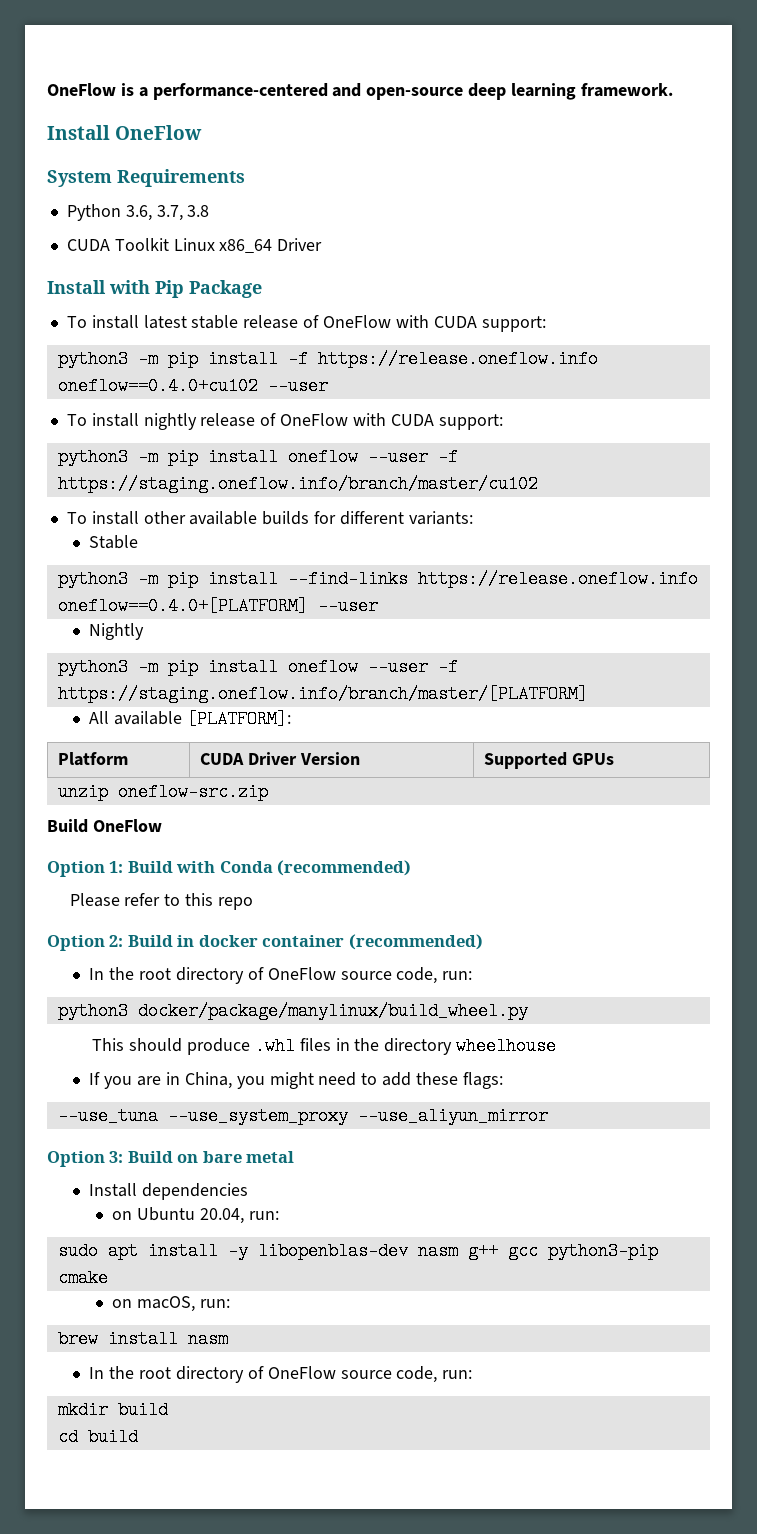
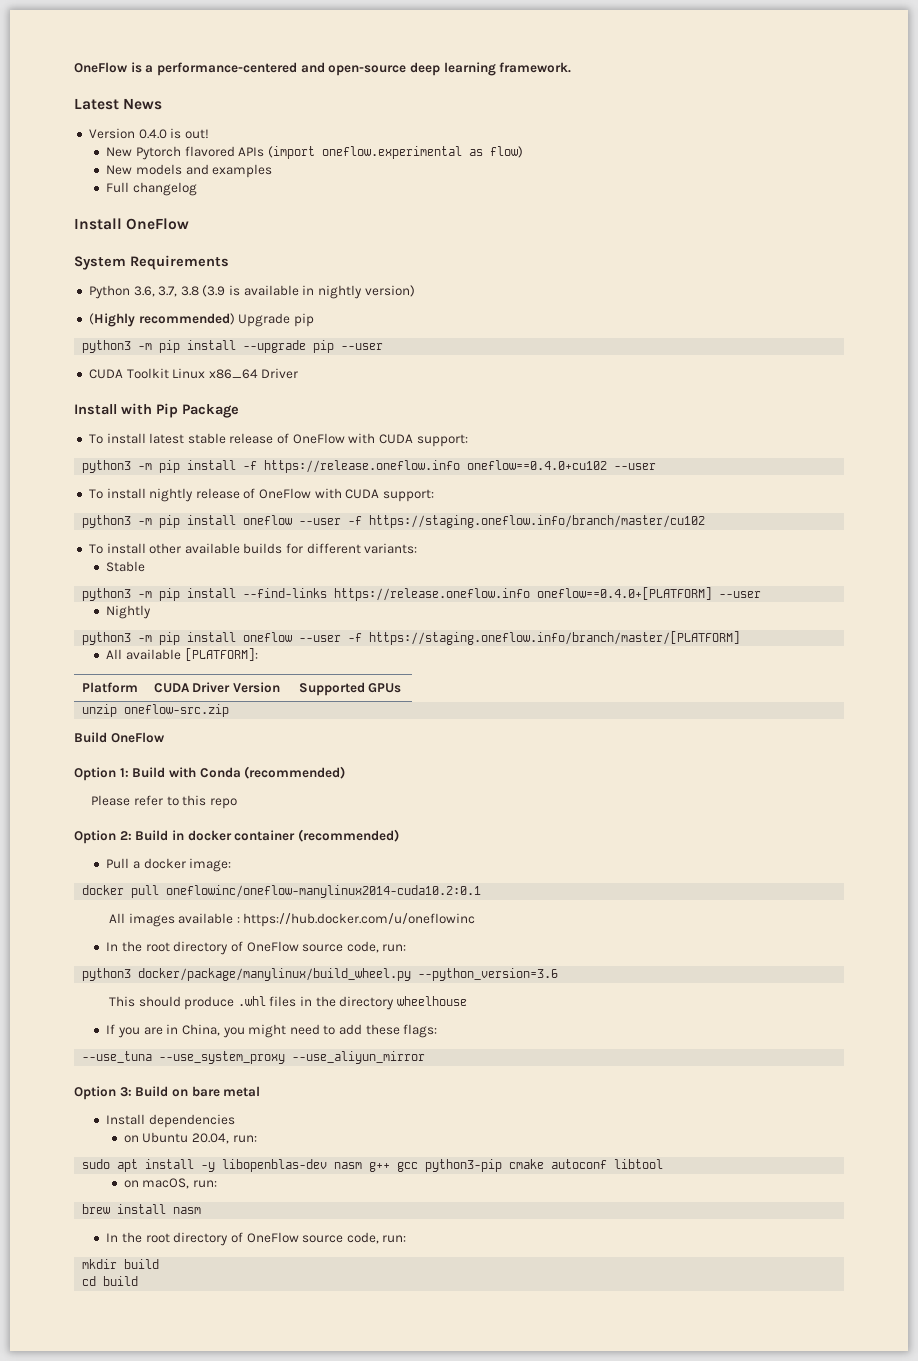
+ Latest News
+ Version 0.4.0 is out!
+ New Pytorch flavored APIs (import oneflow.experimental as flow)
+ New models and examples
+ Full changelog
- Python 3.6, 3.7, 3.8
+ Python 3.6, 3.7, 3.8 (3.9 is available in nightly version)
+ (Highly recommended) Upgrade pip
+ python3 -m pip install --upgrade pip --user
+ Pull a docker image:
+ docker pull oneflowinc/oneflow-manylinux2014-cuda10.2:0.1
+ All images available : https://hub.docker.com/u/oneflowinc
- python3 docker/package/manylinux/build_wheel.py
+ python3 docker/package/manylinux/build_wheel.py --python_version=3.6
- sudo apt install -y libopenblas-dev nasm g++ gcc python3-pip cmake
+ sudo apt install -y libopenblas-dev nasm g++ gcc python3-pip cmake autoconf libtool

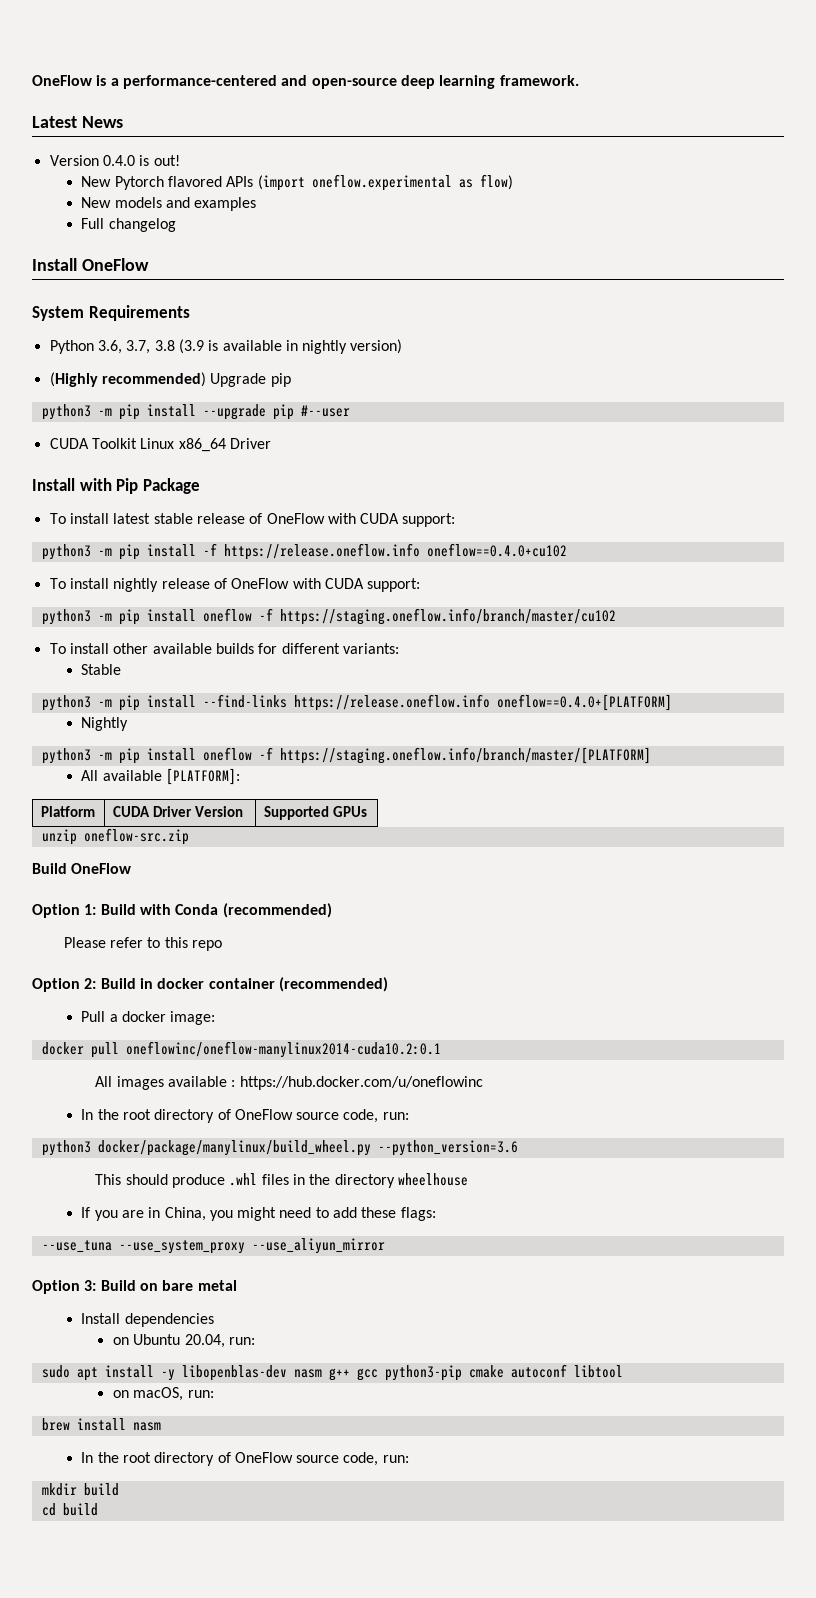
- python3 -m pip install --upgrade pip --user
+ python3 -m pip install --upgrade pip #--user
- python3 -m pip install -f https://release.oneflow.info oneflow==0.4.0+cu102 --user
+ python3 -m pip install -f https://release.oneflow.info oneflow==0.4.0+cu102
- python3 -m pip install oneflow --user -f https://staging.oneflow.info/branch/master/cu102
+ python3 -m pip install oneflow -f https://staging.oneflow.info/branch/master/cu102
- python3 -m pip install --find-links https://release.oneflow.info oneflow==0.4.0+[PLATFORM] --user
+ python3 -m pip install --find-links https://release.oneflow.info oneflow==0.4.0+[PLATFORM]
- python3 -m pip install oneflow --user -f https://staging.oneflow.info/branch/master/[PLATFORM]
+ python3 -m pip install oneflow -f https://staging.oneflow.info/branch/master/[PLATFORM]

